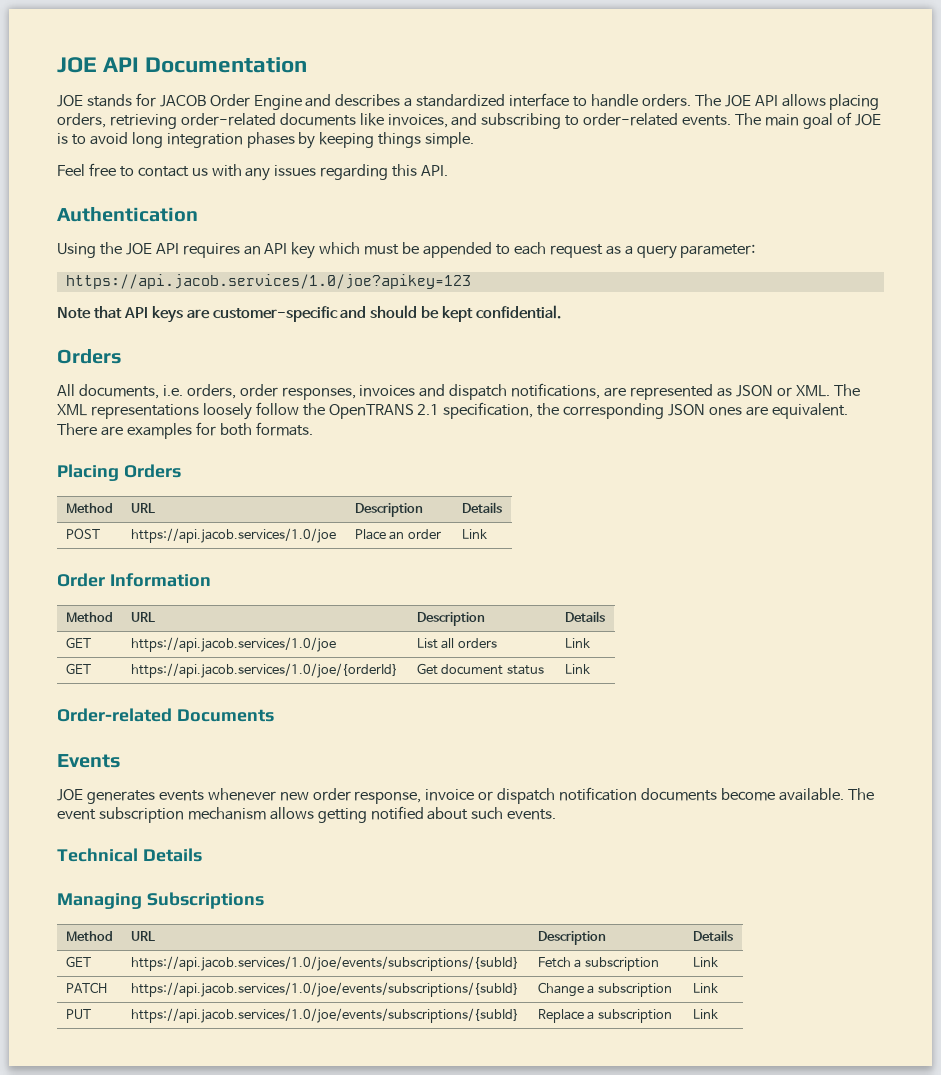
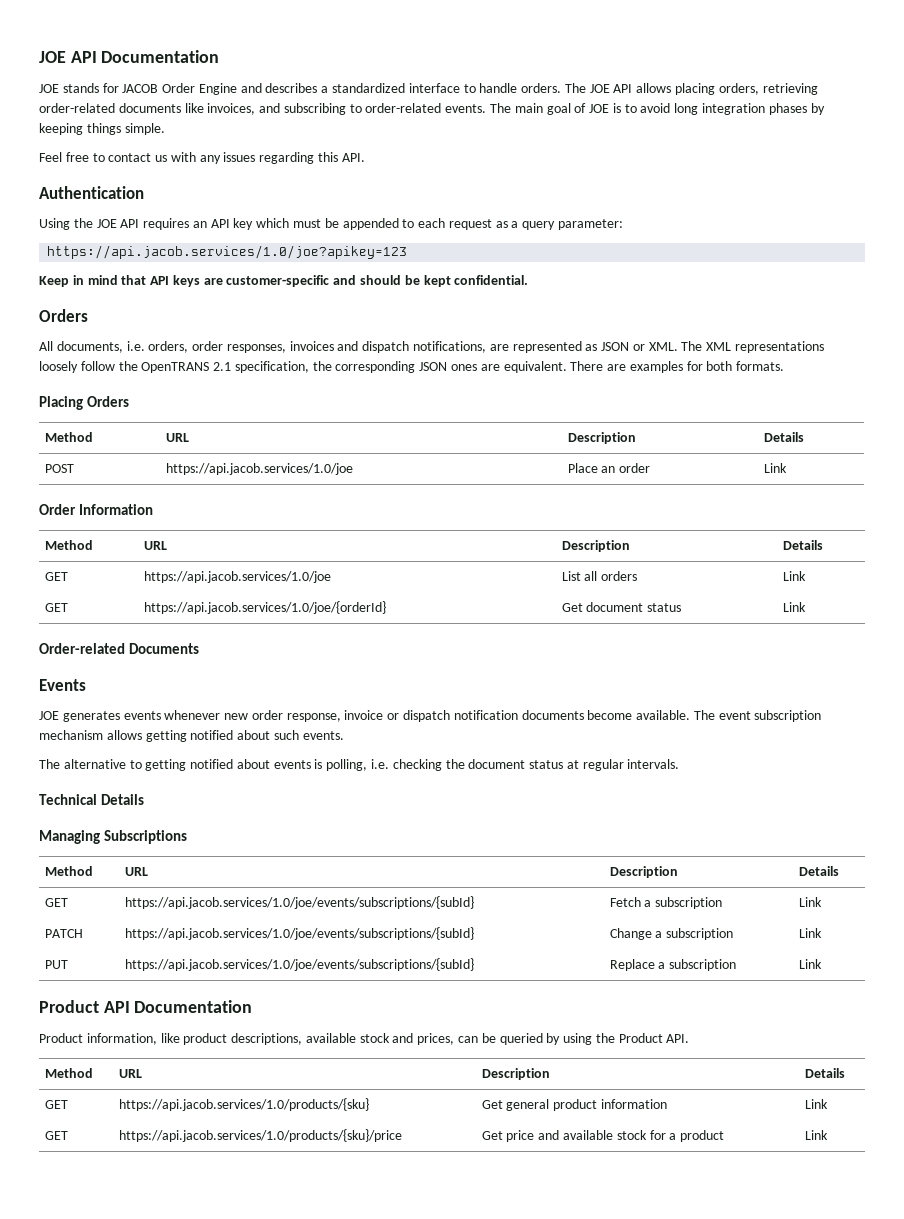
- Note that API keys are customer-specific and should be kept confidential.
+ Keep in mind that API keys are customer-specific and should be kept confidential.
+ The alternative to getting notified about events is polling, i.e. checking the document status at regular intervals.
+ Product API Documentation
+ Product information, like product descriptions, available stock and prices, can be queried by using the Product API.
+ Method | URL | Description | Details
+ GET | https://api.jacob.services/1.0/products/{sku} | Get general product information | Link
+ GET | https://api.jacob.services/1.0/products/{sku}/price | Get price and available stock for a product | Link

